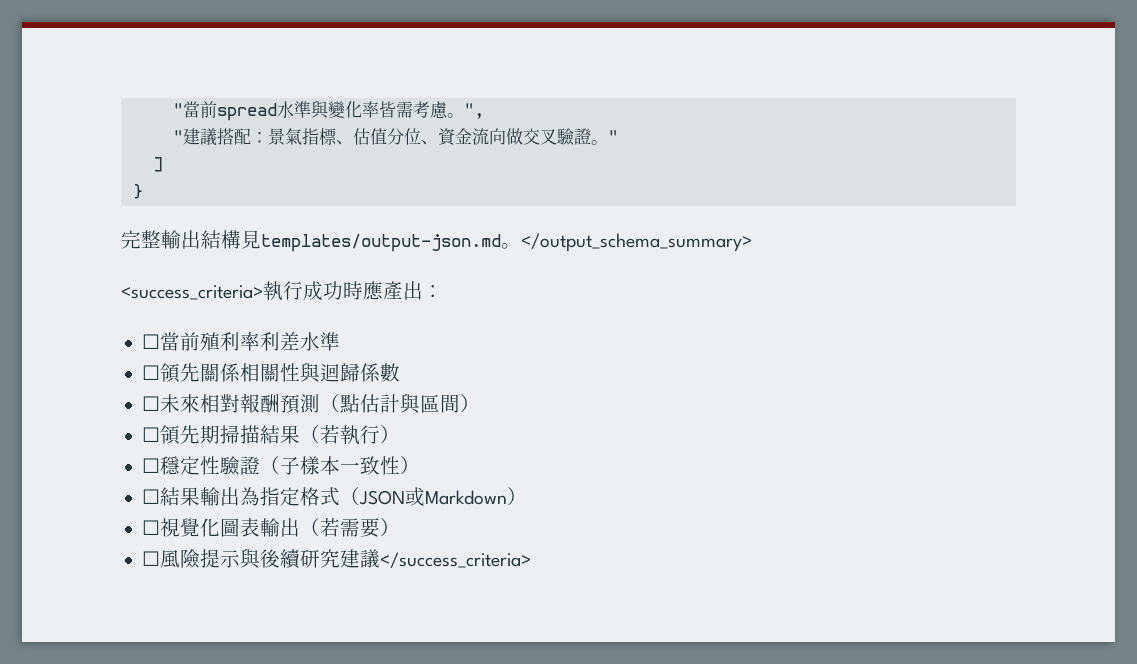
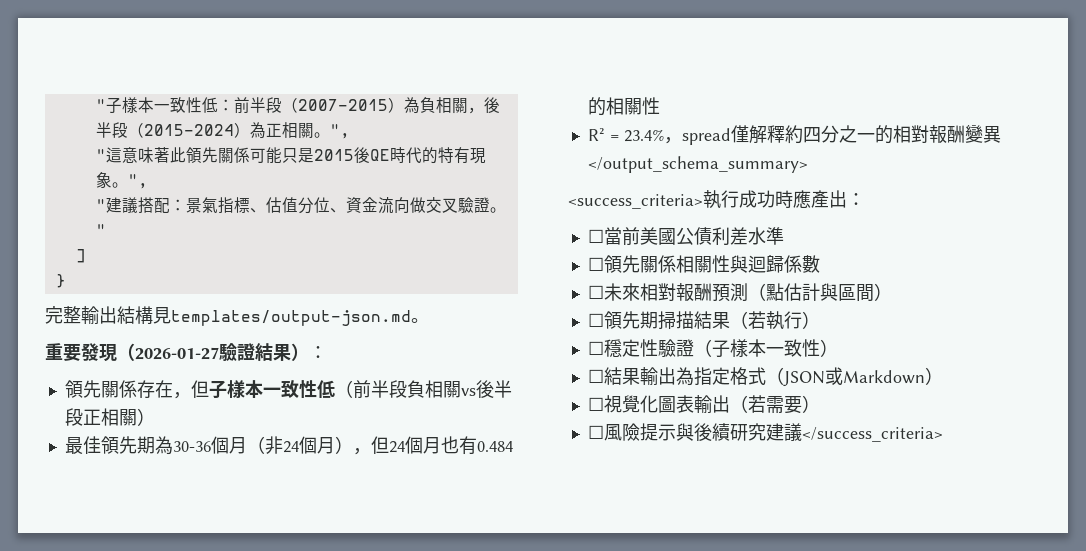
- "當前spread水準與變化率皆需考慮。
+ "子樣本一致性低：前半段（2007-2015）為負相關，後半段（2015-2024）為正相關。",
+ "這意味著此領先關係可能只是2015後QE時代的特有現象。
- 完整輸出結構見templates/output-json.md。</output_schema_summary>
+ 完整輸出結構見templates/output-json.md。
+ 重要發現（2026-01-27驗證結果）：
+ 領先關係存在，但子樣本一致性低（前半段負相關vs後半段正相關）
+ 最佳領先期為30-36個月（非24個月），但24個月也有0.484的相關性
+ R² = 23.4%，spread僅解釋約四分之一的相對報酬變異</output_schema_summary>
- ☐當前殖利率利差水準
+ ☐當前美國公債利差水準

